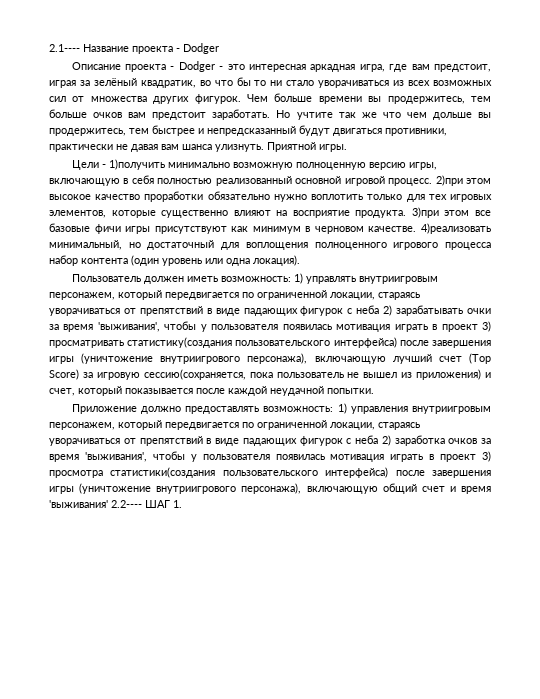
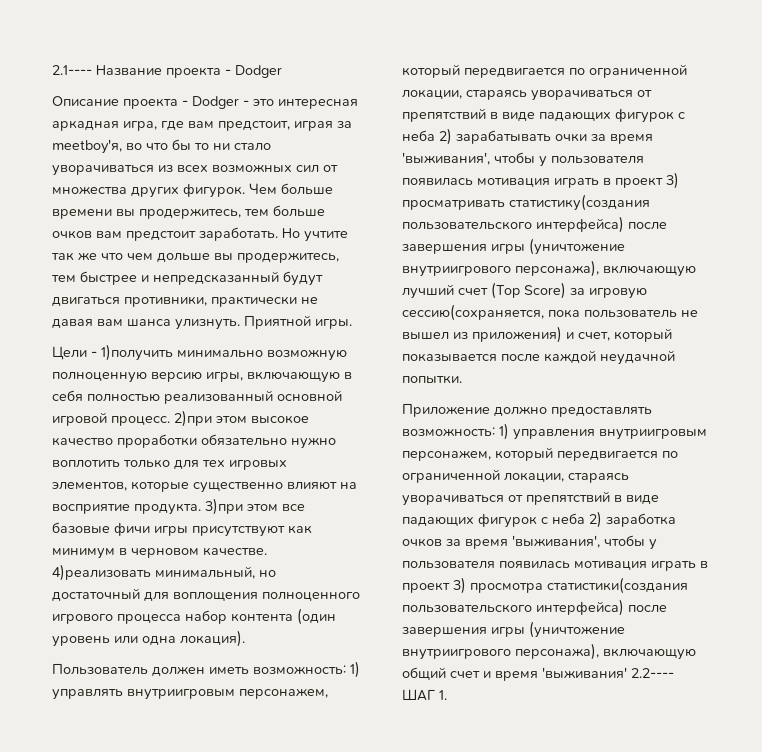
- Описание проекта - Dodger - это интересная аркадная игра, где вам предстоит, играя за зелёный квадратик, во что бы то ни стало уворачиваться из всех возможных сил от множества других фигурок.
+ Описание проекта - Dodger - это интересная аркадная игра, где вам предстоит, играя за meetboy'я, во что бы то ни стало уворачиваться из всех возможных сил от множества других фигурок.

